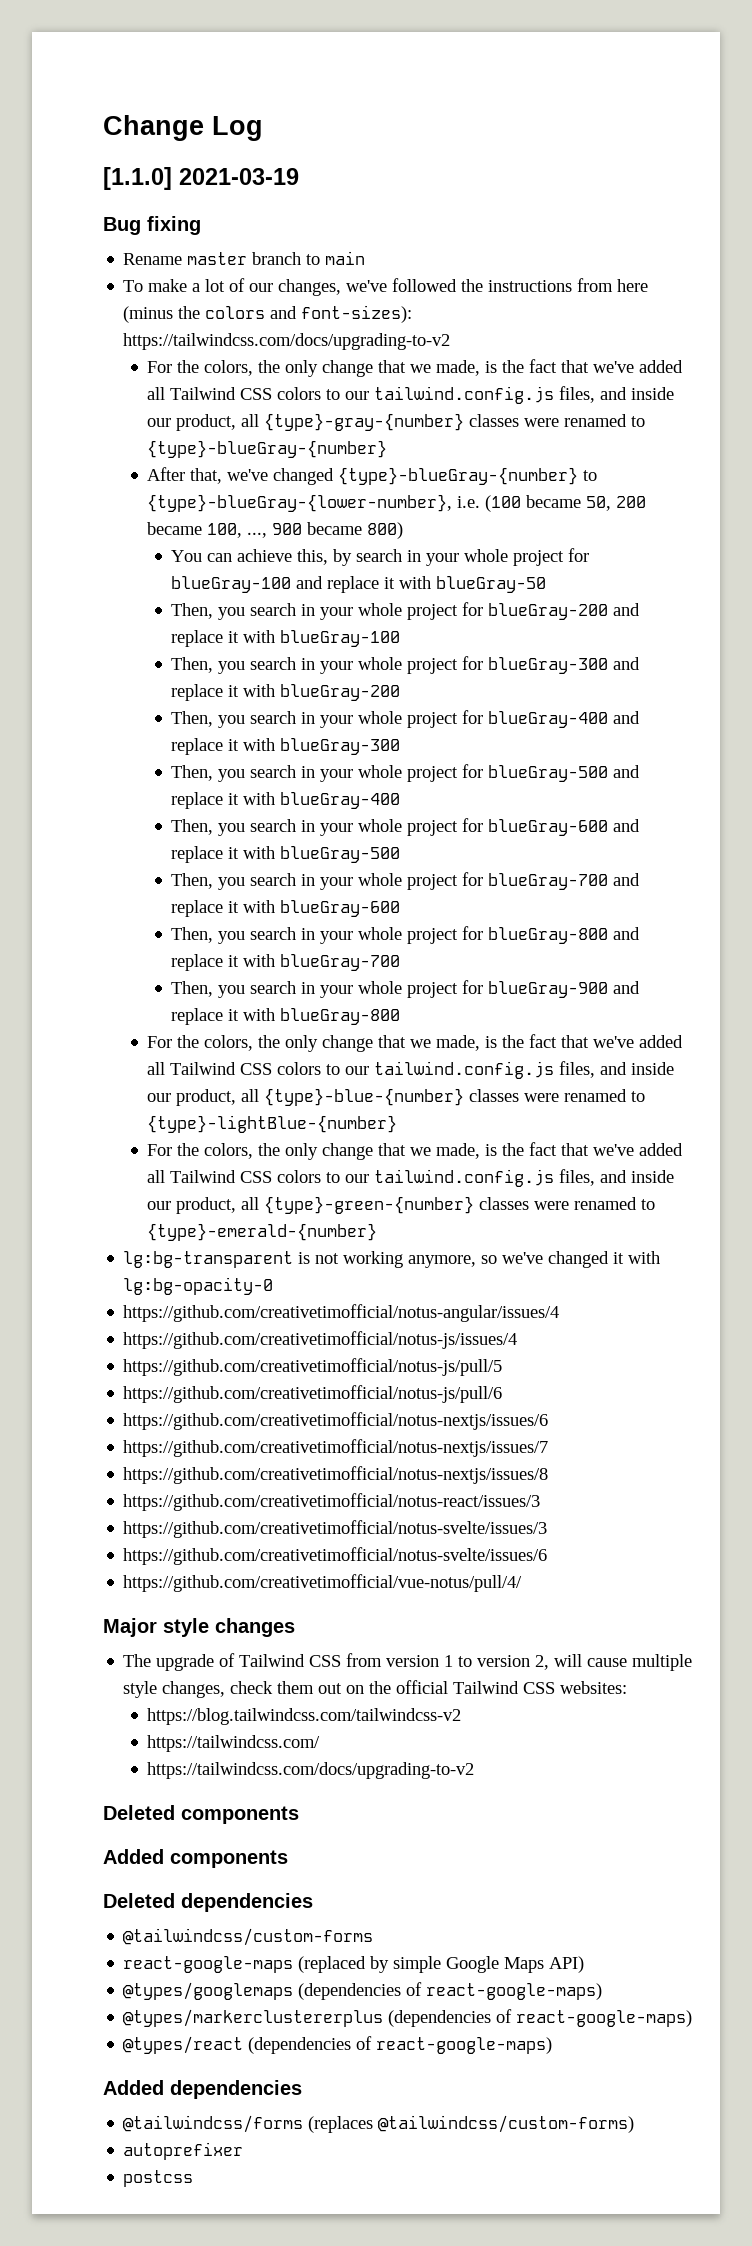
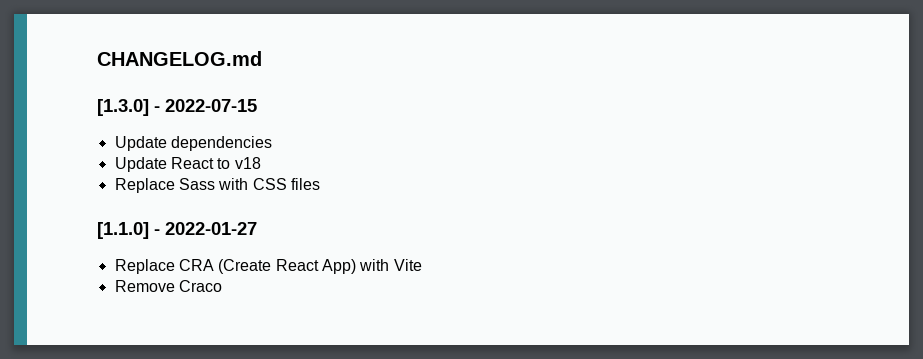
- Change Log
- [1.1.0] 2021-03-19
- Bug fixing
- Rename master branch to main
- To make a lot of our changes, we've followed the instructions from here (minus the colors and font-sizes): https://tailwindcss.com/docs/upgrading-to-v2
- For the colors, the only change that we made, is the fact that we've added all Tailwind CSS colors to our tailwind.config.js files, and inside our product, all {type}-gray-{number} classes were renamed to {type}-blueGray-{number}
- After that, we've changed {type}-blueGray-{number} to {type}-blueGray-{lower-number}, i.e. (100 became 50, 200 became 100, ..., 900 became 800)
- You can achieve this, by search in your whole project for blueGray-100 and replace it with blueGray-50
- Then, you search in your whole project for blueGray-200 and replace it with blueGray-100
- Then, you search in your whole project for blueGray-300 and replace it with blueGray-200
- Then, you search in your whole project for blueGray-400 and replace it with blueGray-300
- Then, you search in your whole project for blueGray-500 and replace it with blueGray-400
- Then, you search in your whole project for blueGray-600 and replace it with blueGray-500
- Then, you search in your whole project for blueGray-700 and replace it with blueGray-600
- Then, you search in your whole project for blueGray-800 and replace it with blueGray-700
- Then, you search in your whole project for blueGray-900 and replace it with blueGray-800
- For the colors, the only change that we made, is the fact that we've added all Tailwind CSS colors to our tailwind.config.js files, and inside our product, all {type}-blue-{number} classes were renamed to {type}-lightBlue-{number}
- For the colors, the only change that we made, is the fact that we've added all Tailwind CSS colors to our tailwind.config.js files, and inside our product, all {type}-green-{number} classes were renamed to {type}-emerald-{number}
- lg:bg-transparent is not working anymore, so we've changed it with lg:bg-opacity-0
- https://github.com/creativetimofficial/notus-angular/issues/4
- https://github.com/creativetimofficial/notus-js/issues/4
- https://github.com/creativetimofficial/notus-js/pull/5
- https://github.com/creativetimofficial/notus-js/pull/6
- https://github.com/creativetimofficial/notus-nextjs/issues/6
- https://github.com/creativetimofficial/notus-nextjs/issues/7
- https://github.com/creativetimofficial/notus-nextjs/issues/8
- https://github.com/creativetimofficial/notus-react/issues/3
- https://github.com/creativetimofficial/notus-svelte/issues/3
- https://github.com/creativetimofficial/notus-svelte/issues/6
- https://github.com/creativetimofficial/vue-notus/pull/4/
- Major style changes
- The upgrade of Tailwind CSS from version 1 to version 2, will cause multiple style changes, check them out on the official Tailwind CSS websites:
- https://blog.tailwindcss.com/tailwindcss-v2
- https://tailwindcss.com/
- https://tailwindcss.com/docs/upgrading-to-v2
- Deleted components
- Added components
- Deleted dependencies
- @tailwindcss/custom-forms
- react-google-maps (replaced by simple Google Maps API)
- @types/googlemaps (dependencies of react-google-maps)
- @types/markerclustererplus (dependencies of react-google-maps)
- @types/react (dependencies of react-google-maps)
- Added dependencies
- @tailwindcss/forms (replaces @tailwindcss/custom-forms)
- autoprefixer
- postcss
+ CHANGELOG.md
+ [1.3.0] - 2022-07-15
+ Update dependencies
+ Update React to v18
+ Replace Sass with CSS files
+ [1.1.0] - 2022-01-27
+ Replace CRA (Create React App) with Vite
+ Remove Craco

